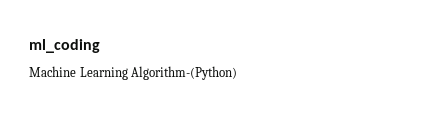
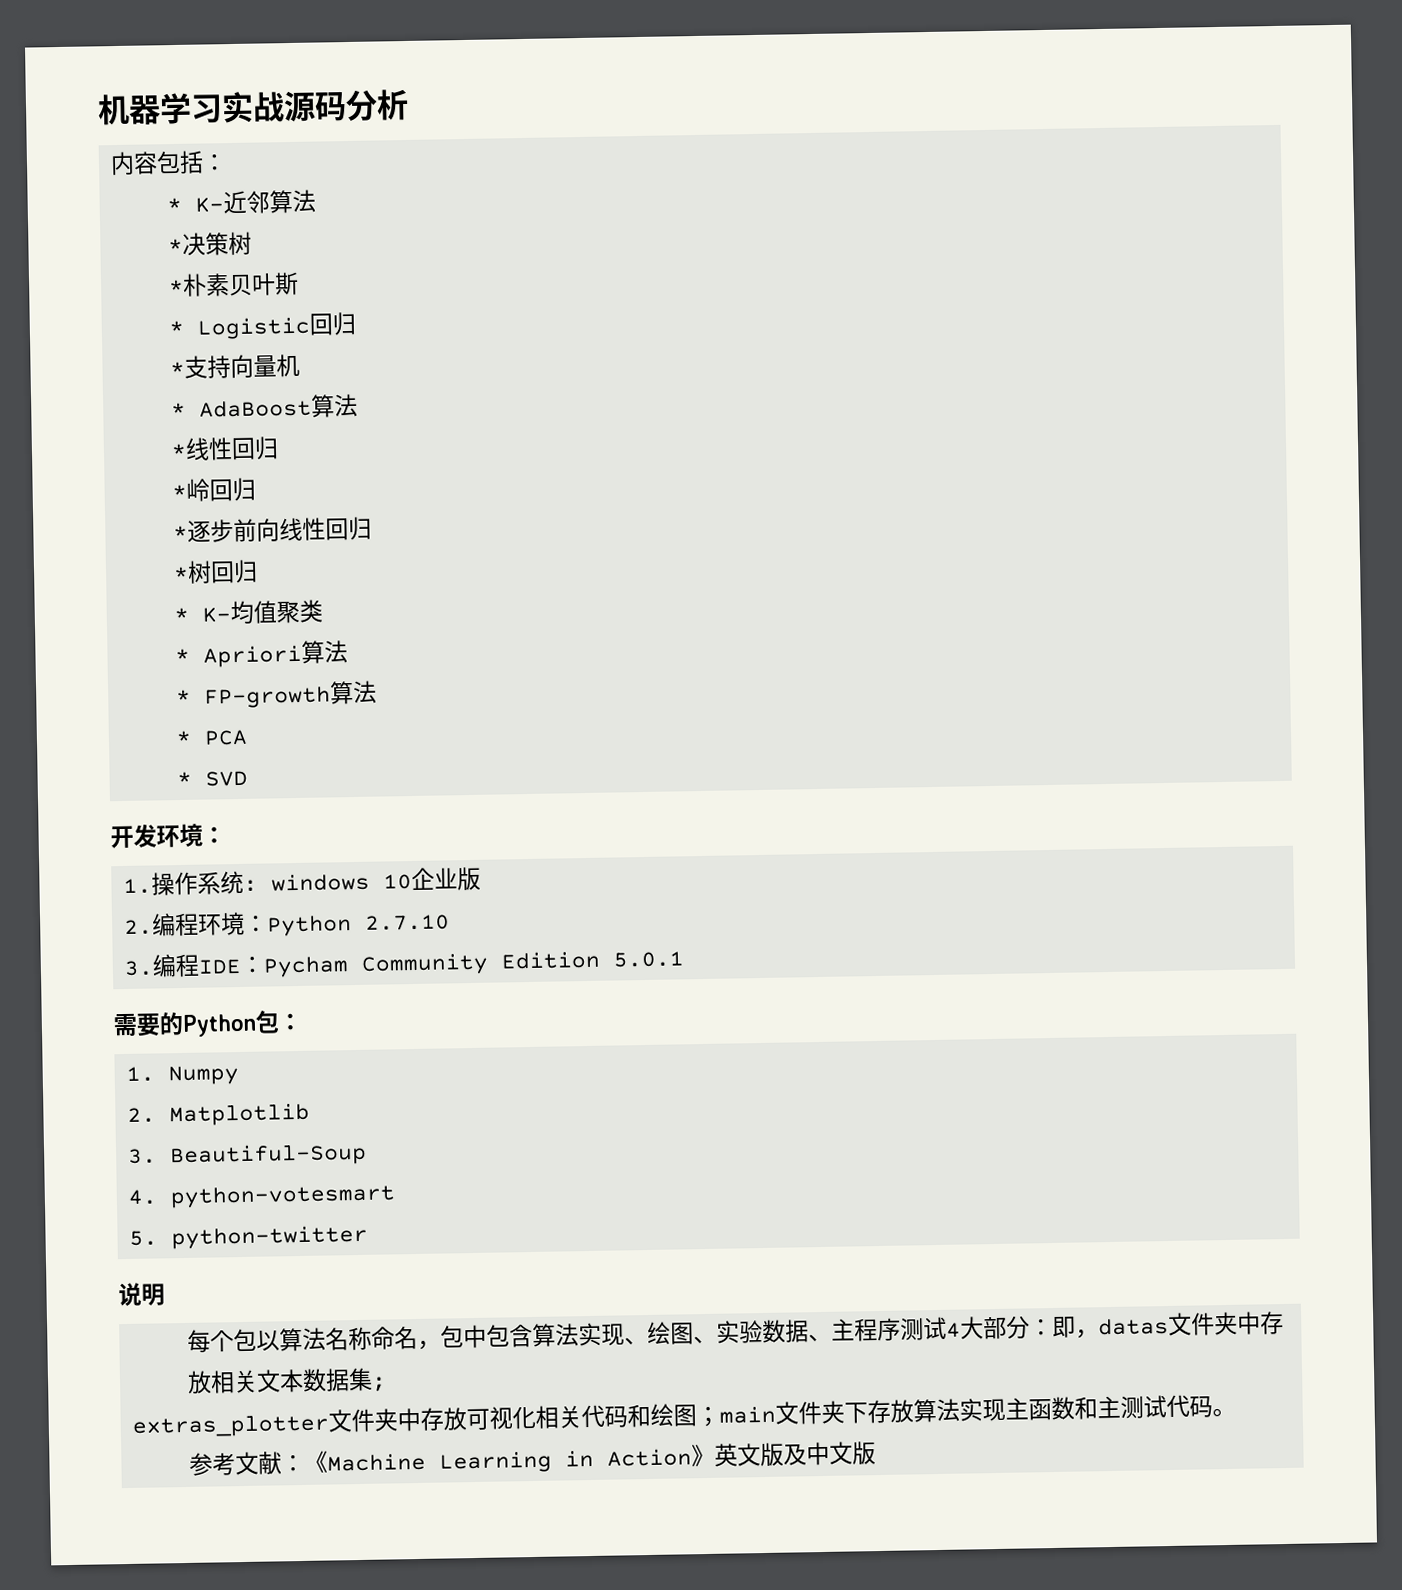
- ml_coding
- Machine Learning Algorithm-(Python)
+ 机器学习实战源码分析
+ 内容包括：
+ * K-近邻算法
+ *决策树
+ *朴素贝叶斯
+ * Logistic回归
+ *支持向量机
+ * AdaBoost算法
+ *线性回归
+ *岭回归
+ *逐步前向线性回归
+ *树回归
+ * K-均值聚类
+ * Apriori算法
+ * FP-growth算法
+ * PCA
+ * SVD
+ 开发环境：
+ 1.操作系统: windows 10企业版
+ 2.编程环境：Python 2.7.10
+ 3.编程IDE：Pycham Community Edition 5.0.1
+ 需要的Python包：
+ 1. Numpy
+ 2. Matplotlib
+ 3. Beautiful-Soup
+ 4. python-votesmart
+ 5. python-twitter
+ 说明
+ 每个包以算法名称命名，包中包含算法实现、绘图、实验数据、主程序测试4大部分：即，datas文件夹中存放相关文本数据集;
+ extras_plotter文件夹中存放可视化相关代码和绘图；main文件夹下存放算法实现主函数和主测试代码。
+ 参考文献：《Machine Learning in Action》英文版及中文版

